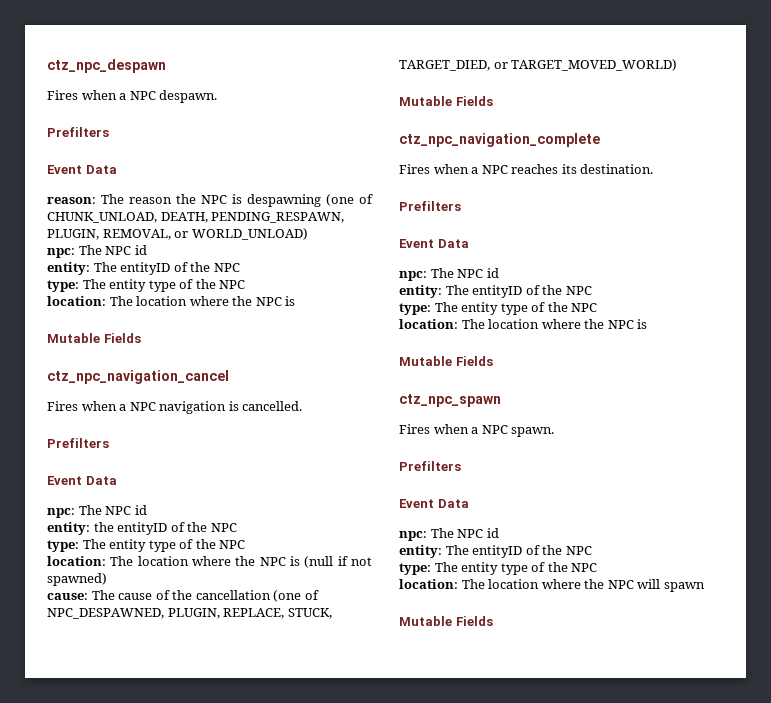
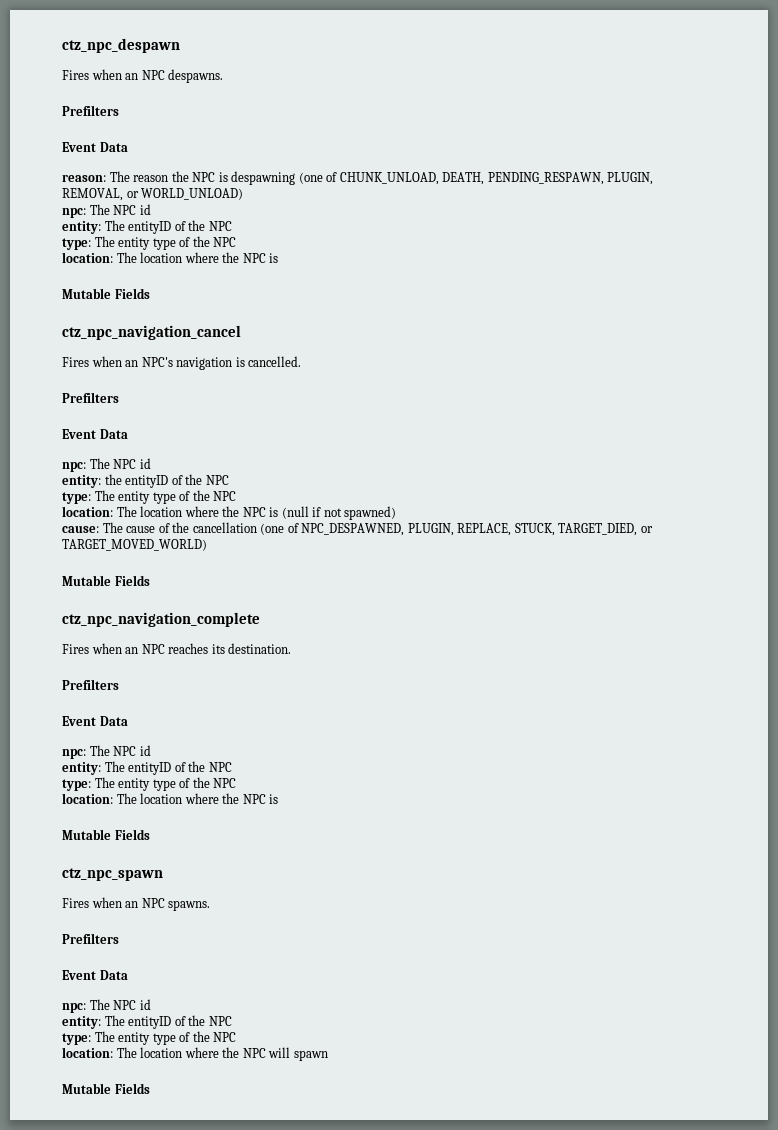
- Fires when a NPC despawn.
+ Fires when an NPC despawns.
- Fires when a NPC navigation is cancelled.
+ Fires when an NPC's navigation is cancelled.
- Fires when a NPC reaches its destination.
+ Fires when an NPC reaches its destination.
- Fires when a NPC spawn.
+ Fires when an NPC spawns.

